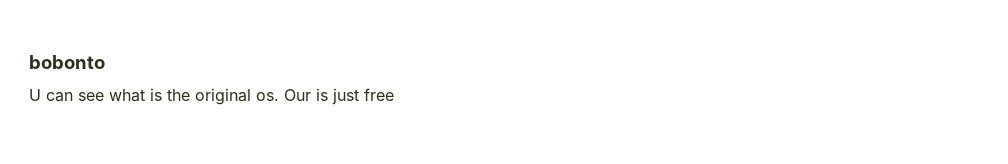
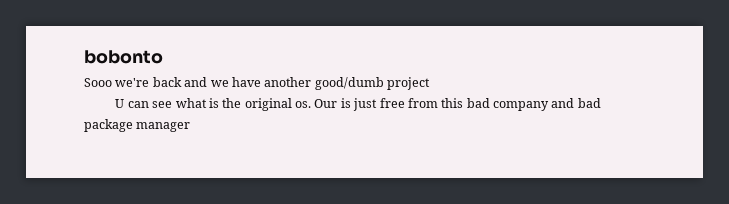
+ Sooo we're back and we have another good/dumb project
- Our is just free
+ Our is just free from this bad company and bad package manager

